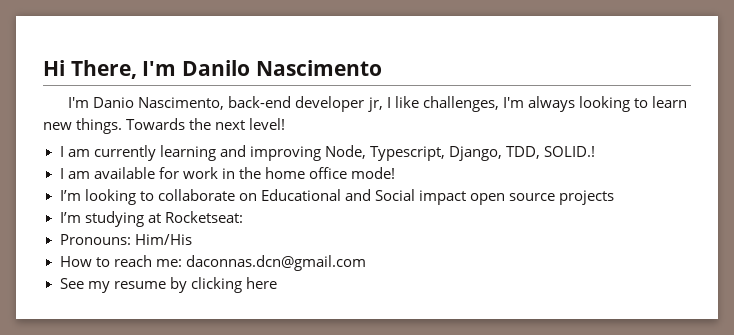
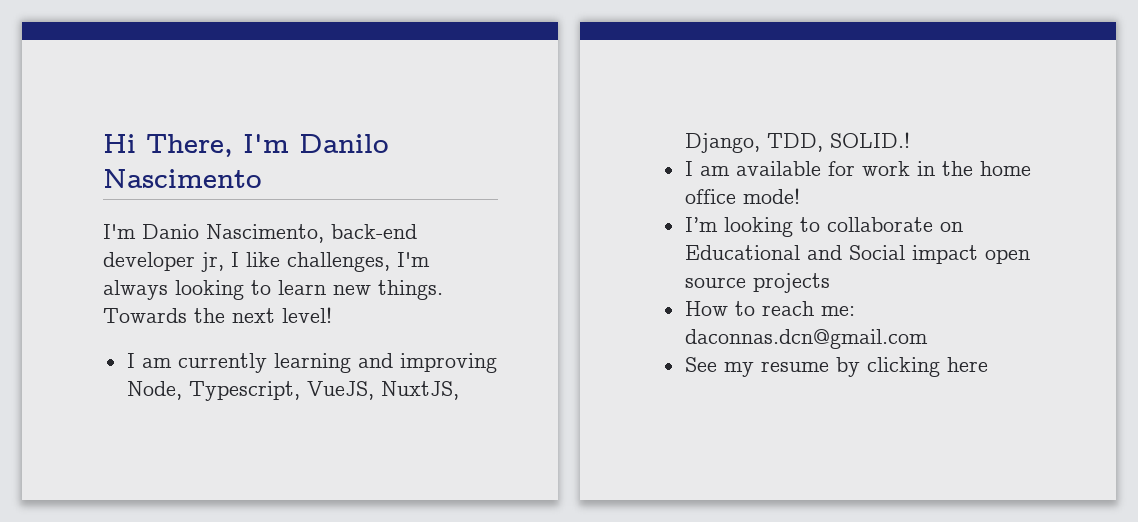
- I am currently learning and improving Node, Typescript, Django, TDD, SOLID.!
+ I am currently learning and improving Node, Typescript, VueJS, NuxtJS, Django, TDD, SOLID.!
- I’m studying at Rocketseat:
- Pronouns: Him/His

